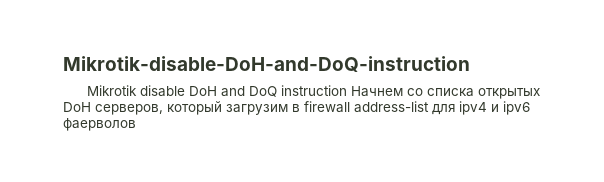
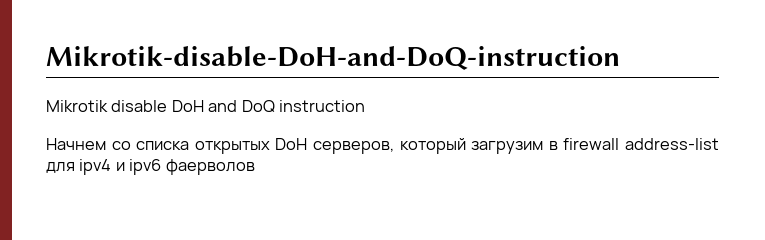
- Mikrotik disable DoH and DoQ instruction Начнем со списка открытых DoH серверов, который загрузим в firewall address-list для ipv4 и ipv6 фаерволов
+ Mikrotik disable DoH and DoQ instruction
+ Начнем со списка открытых DoH серверов, который загрузим в firewall address-list для ipv4 и ipv6 фаерволов

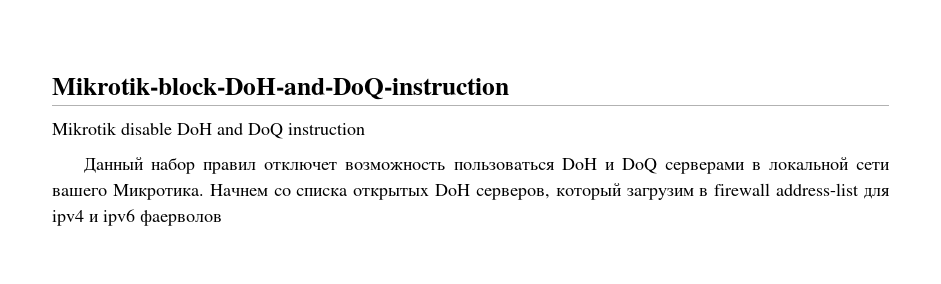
- Mikrotik-disable-DoH-and-DoQ-instruction
+ Mikrotik-block-DoH-and-DoQ-instruction
+ Данный набор правил отключет возможность пользоваться DoH и DoQ серверами в локальной сети вашего Микротика.

